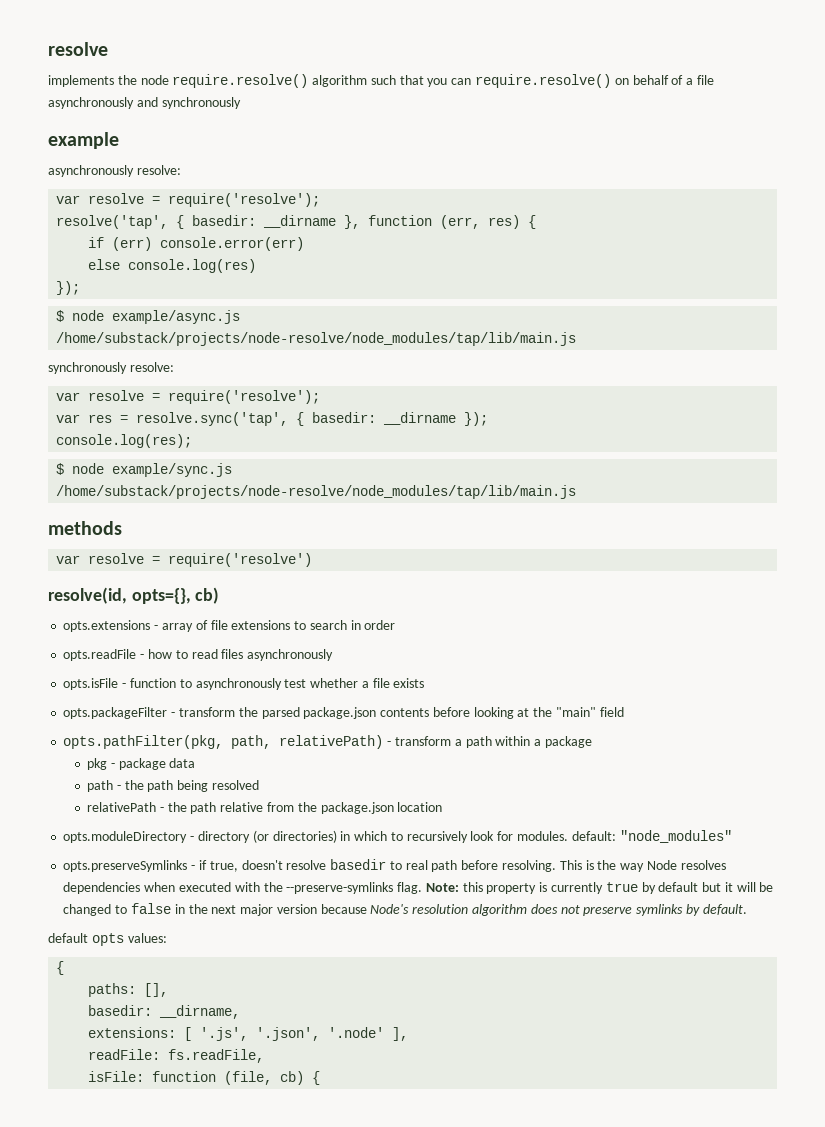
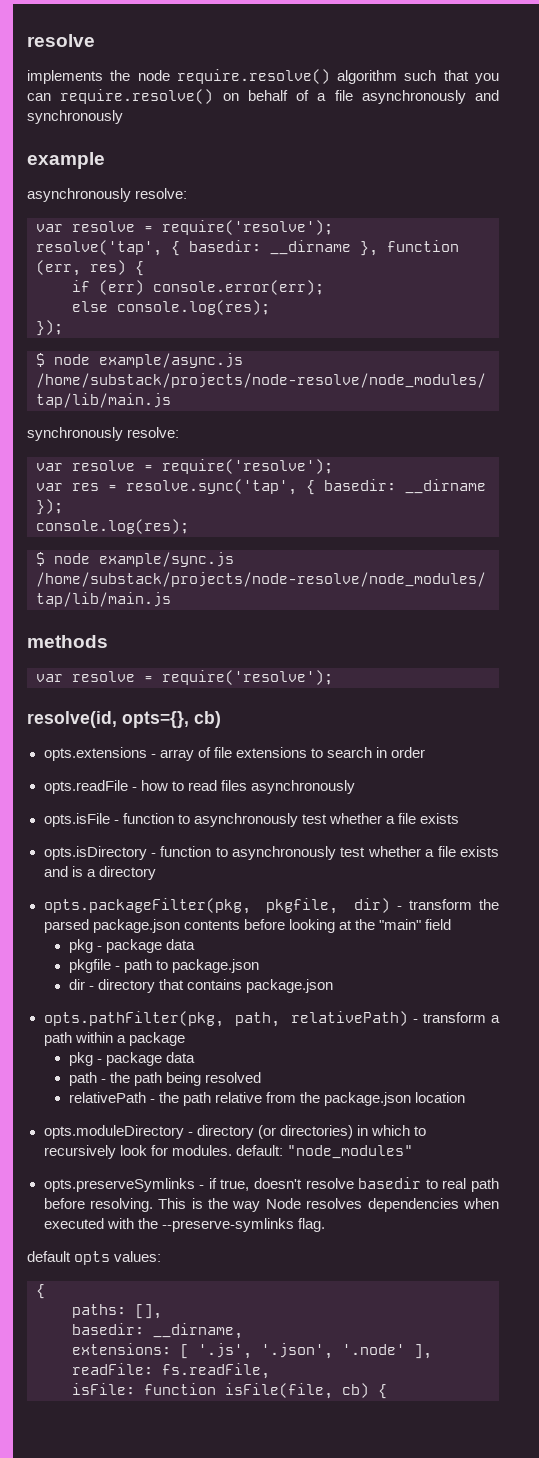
- if (err) console.error(err)
+ if (err) console.error(err);
- else console.log(res)
+ else console.log(res);
  methods
- var resolve = require('resolve')
+ var resolve = require('resolve');
- opts.packageFilter - transform the parsed package.json contents before looking at the "main" field
+ opts.isDirectory - function to asynchronously test whether a file exists and is a directory
+ opts.packageFilter(pkg, pkgfile, dir) - transform the parsed package.json contents before looking at the "main" field
+ pkg - package data
+ pkgfile - path to package.json
+ dir - directory that contains package.json
- Note: this property is currently true by default but it will be changed to false in the next major version because Node's resolution algorithm does not preserve symlinks by default.
- isFile: function (file, cb) {
+ isFile: function isFile(file, cb) {

